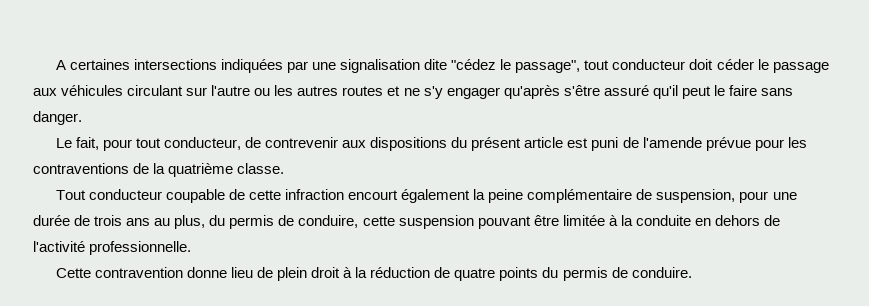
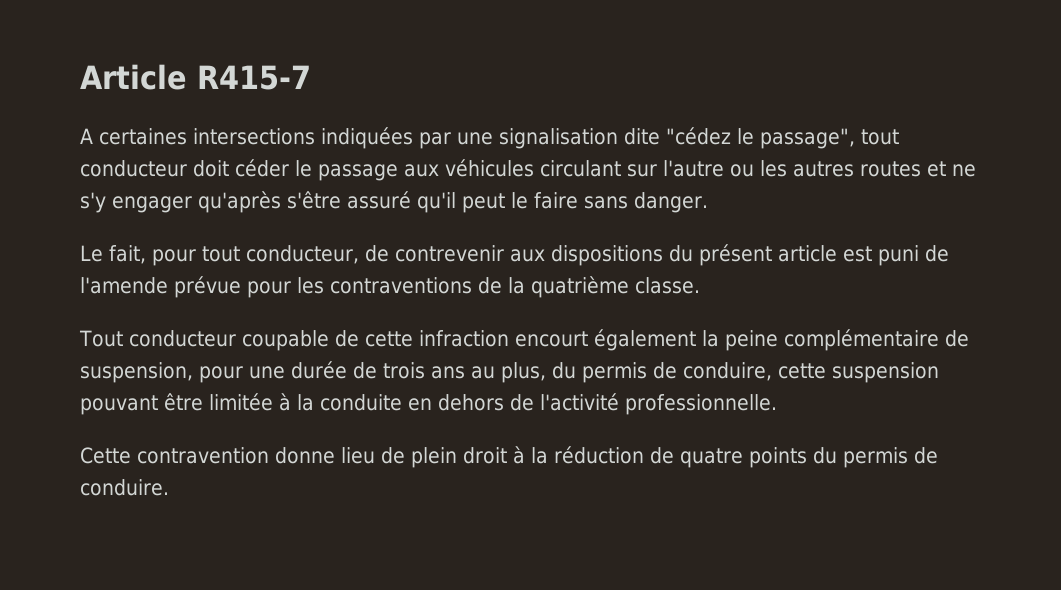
+ Article R415-7

